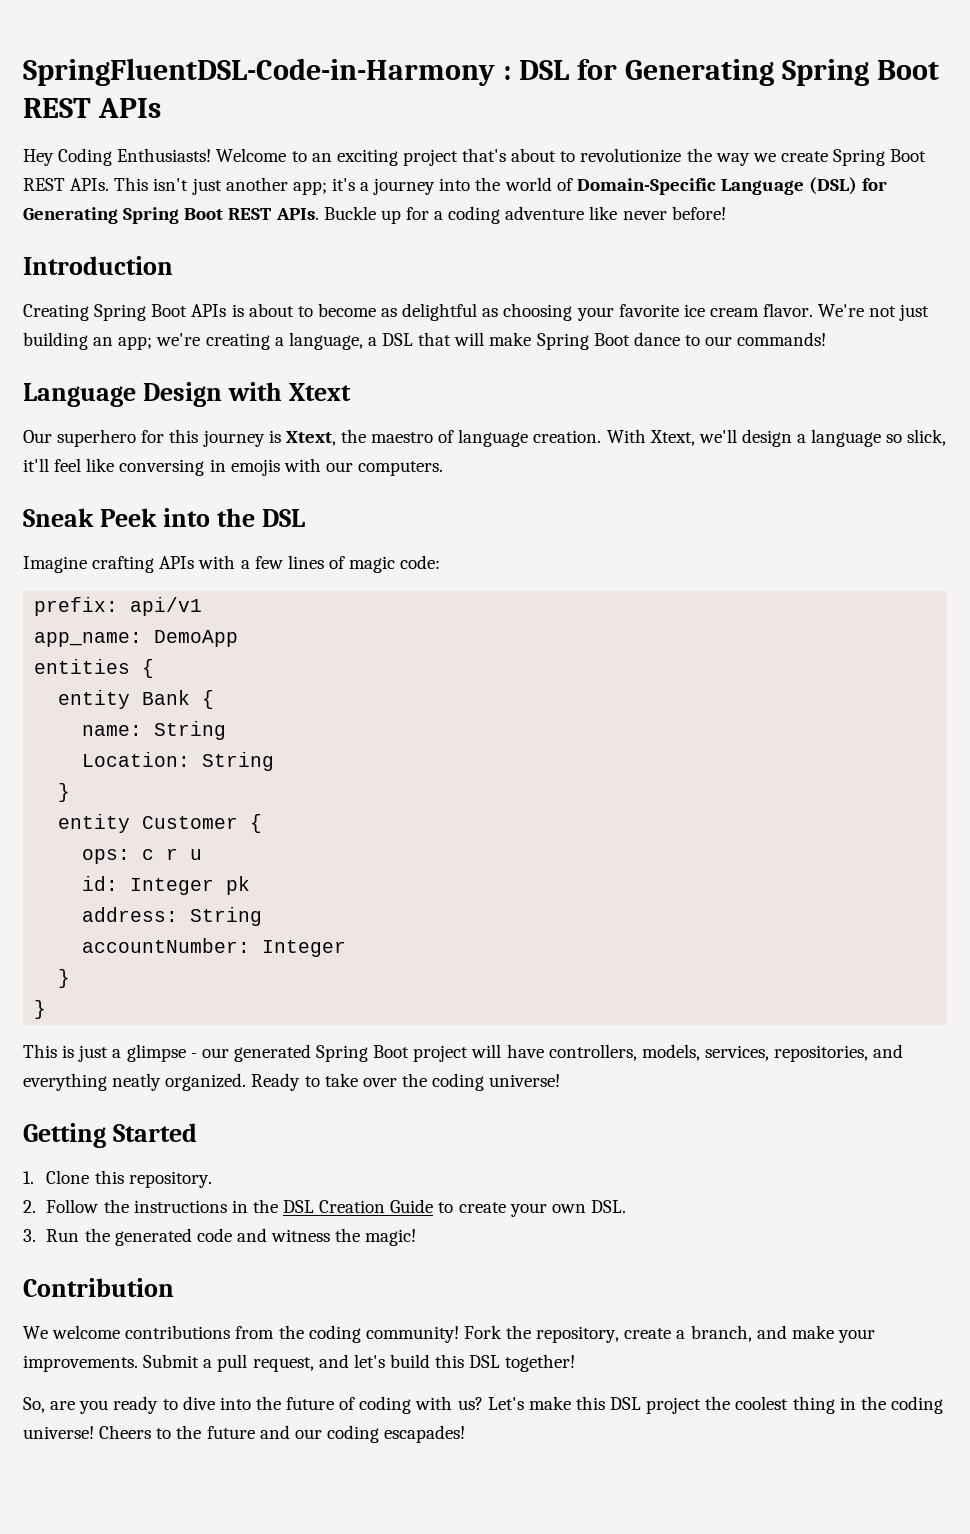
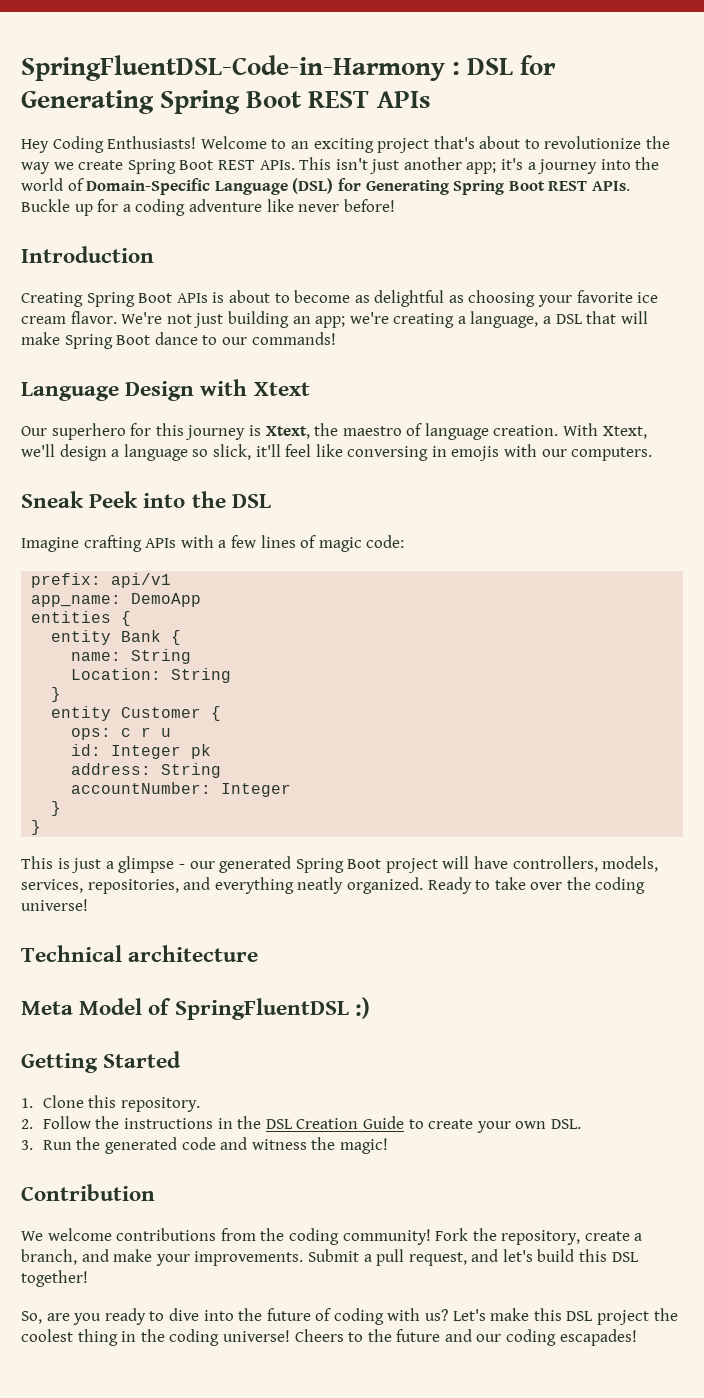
+ Technical architecture
+ Meta Model of SpringFluentDSL :)

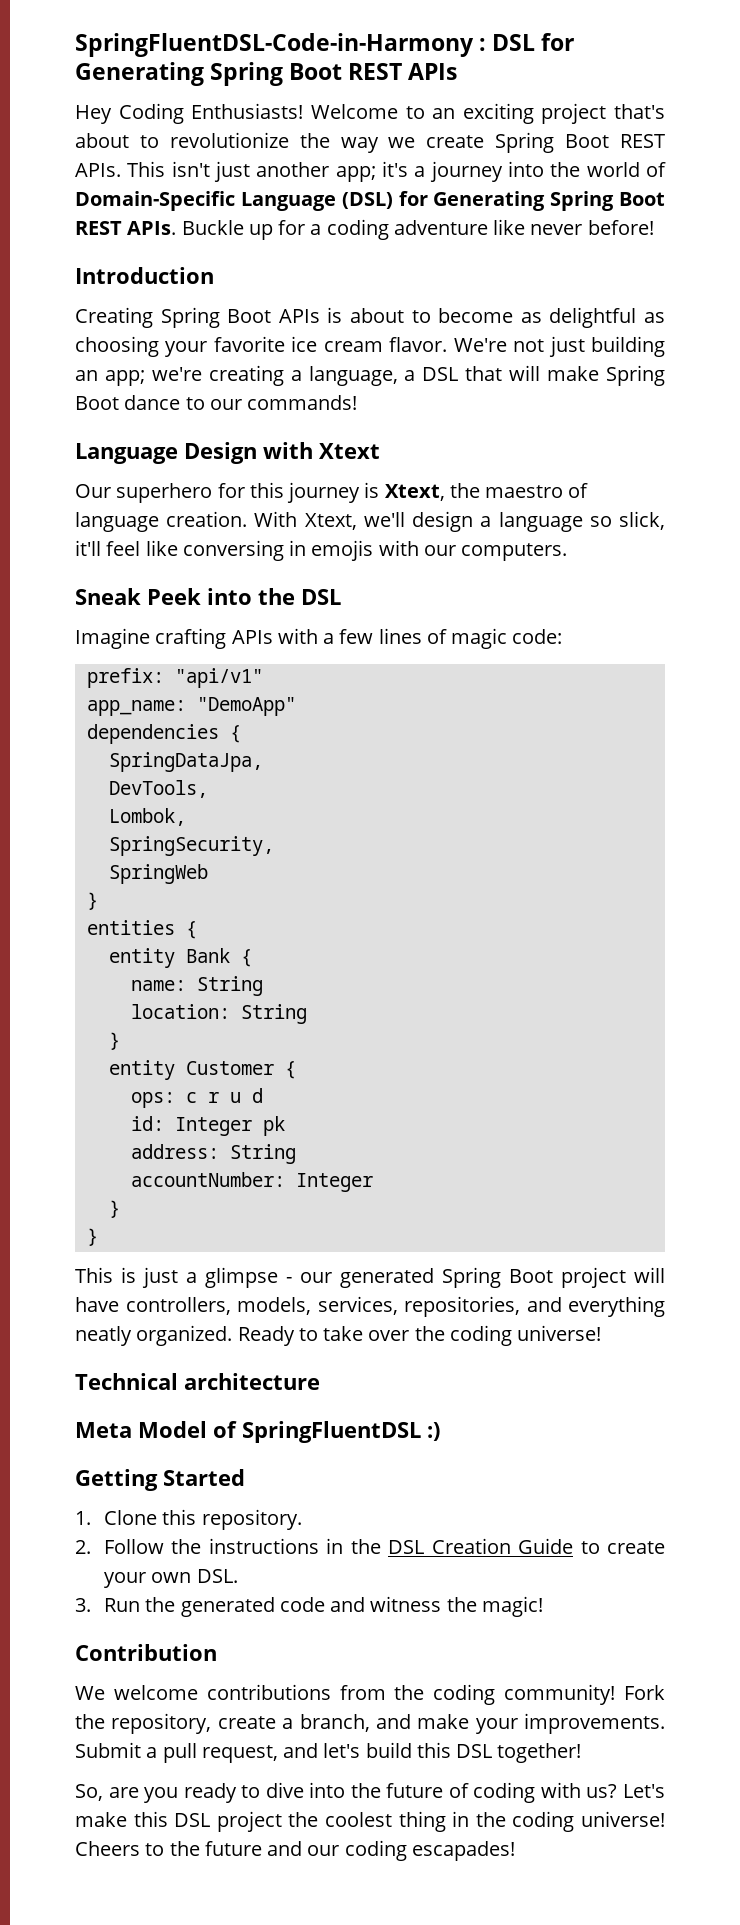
- prefix: api/v1
+ prefix: "api/v1"
- app_name: DemoApp
+ app_name: "DemoApp"
+ dependencies {
+ SpringDataJpa,
+ DevTools,
+ Lombok,
+ SpringSecurity,
+ SpringWeb
+ }
- Location: String
+ location: String
- ops: c r u
+ ops: c r u d

